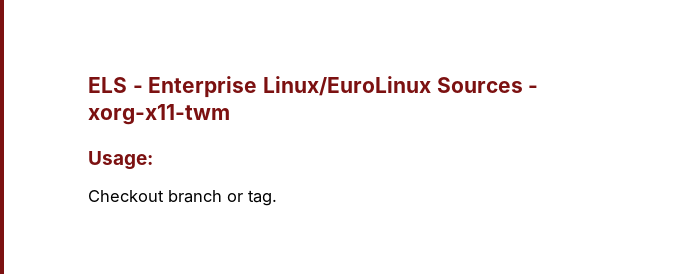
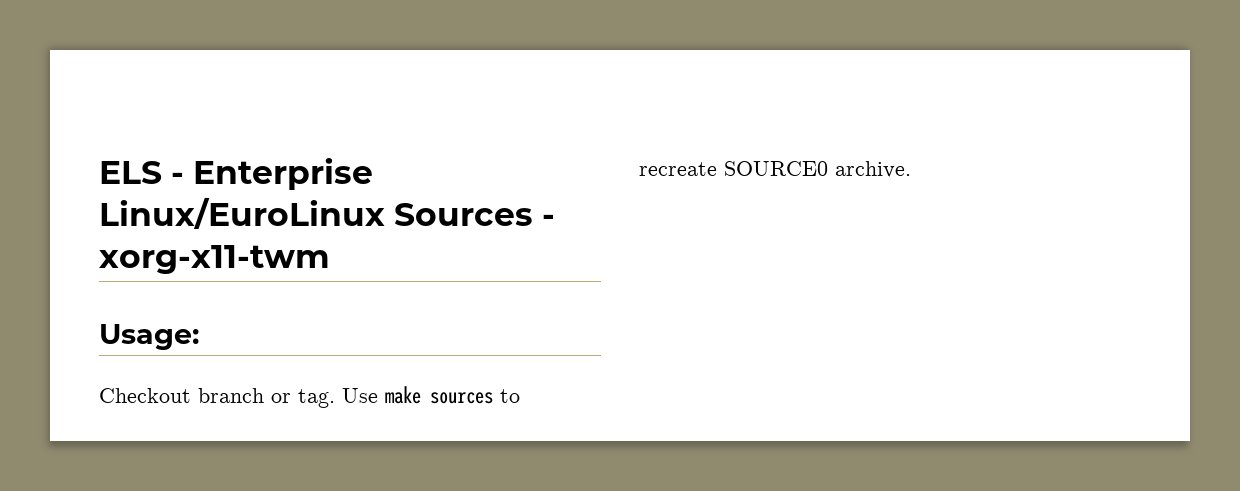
+ Use make sources to recreate SOURCE0 archive.

